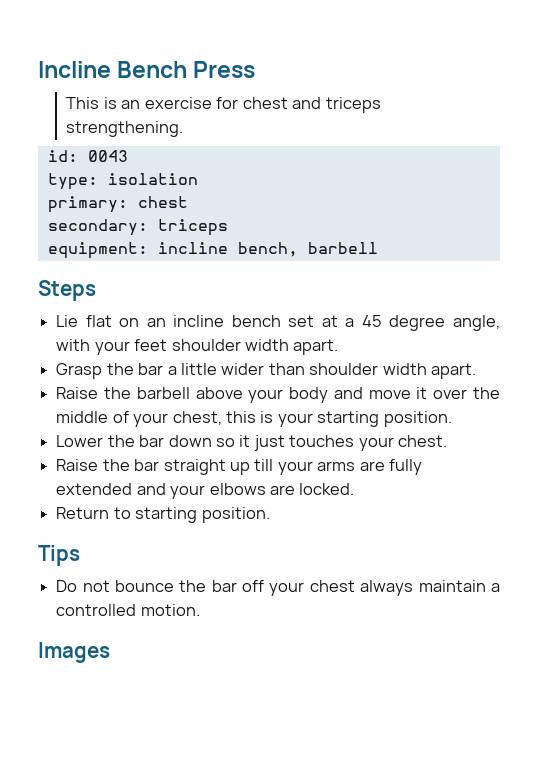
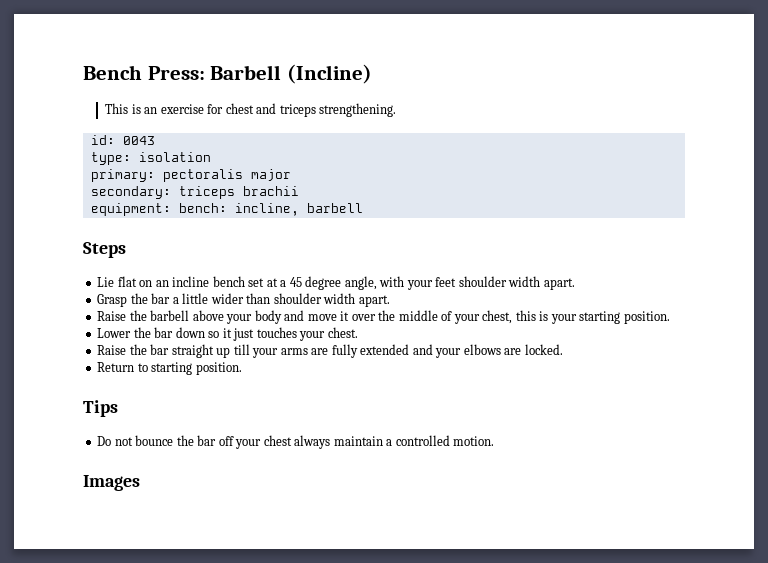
- Incline Bench Press
+ Bench Press: Barbell (Incline)
- primary: chest
+ primary: pectoralis major
- secondary: triceps
+ secondary: triceps brachii
- equipment: incline bench, barbell
+ equipment: bench: incline, barbell

